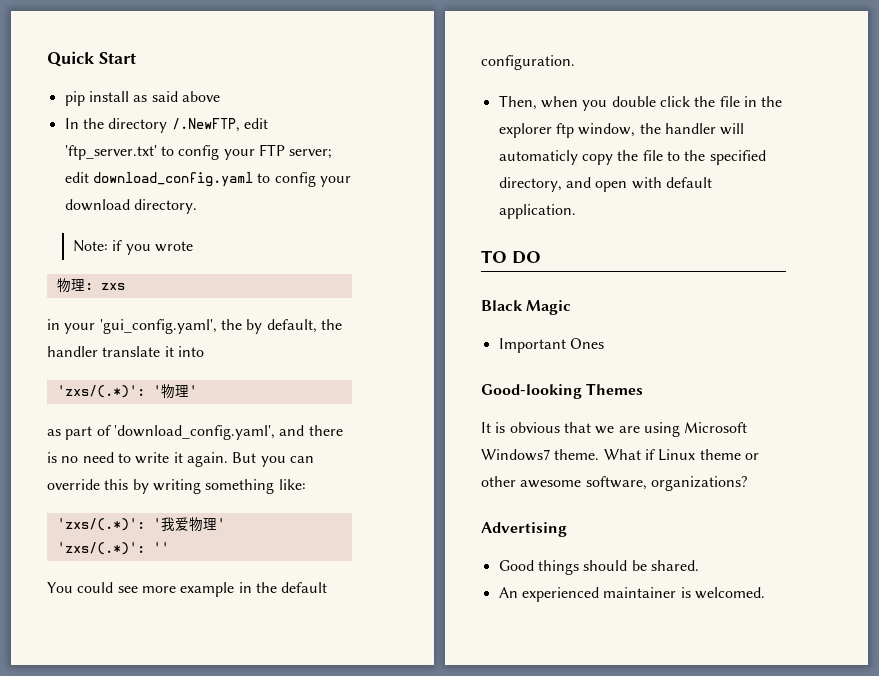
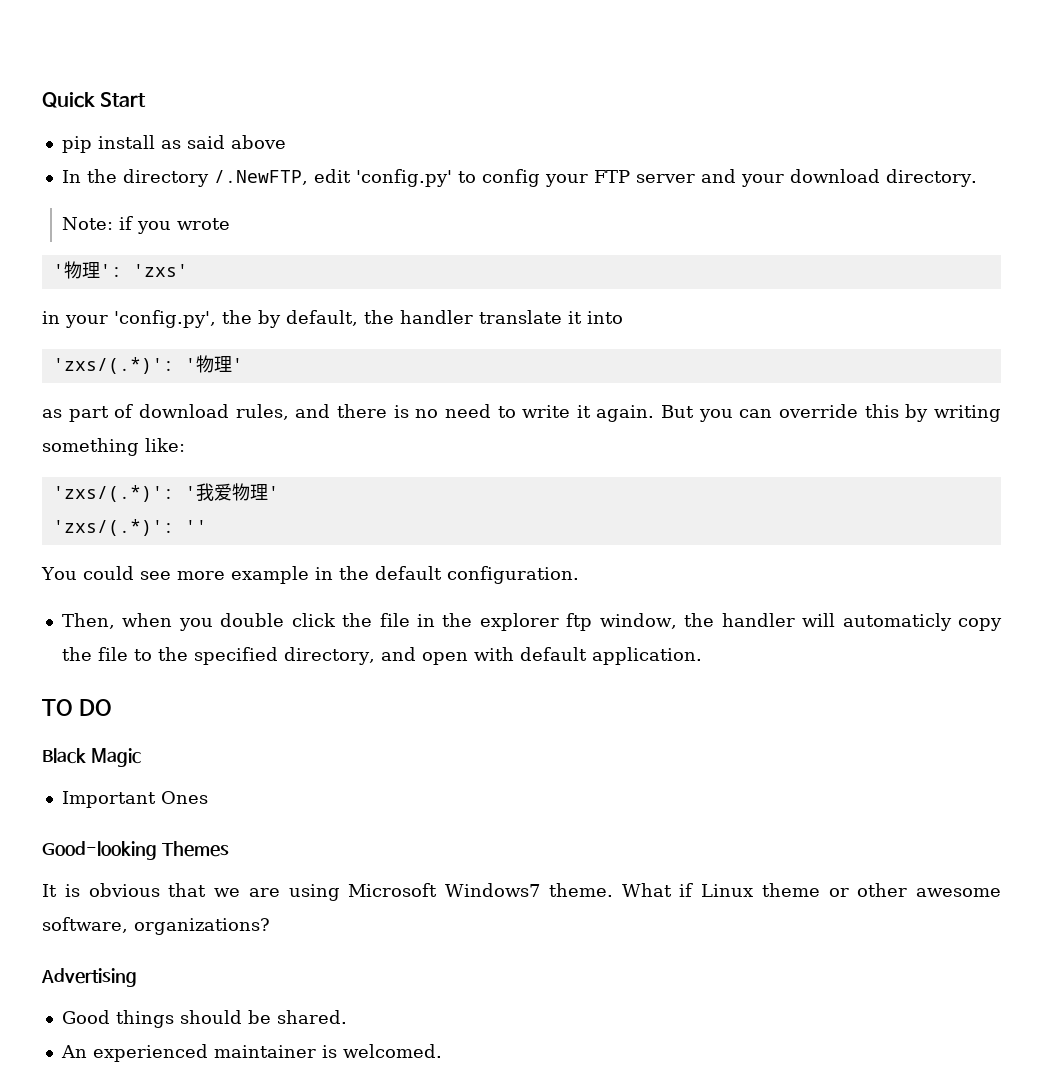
- In the directory /.NewFTP, edit 'ftp_server.txt' to config your FTP server; edit download_config.yaml to config your download directory.
+ In the directory /.NewFTP, edit 'config.py' to config your FTP server and your download directory.
- 物理: zxs
+ '物理': 'zxs'
- in your 'gui_config.yaml', the by default, the handler translate it into
+ in your 'config.py', the by default, the handler translate it into
- as part of 'download_config.yaml', and there is no need to write it again.
+ as part of download rules, and there is no need to write it again.

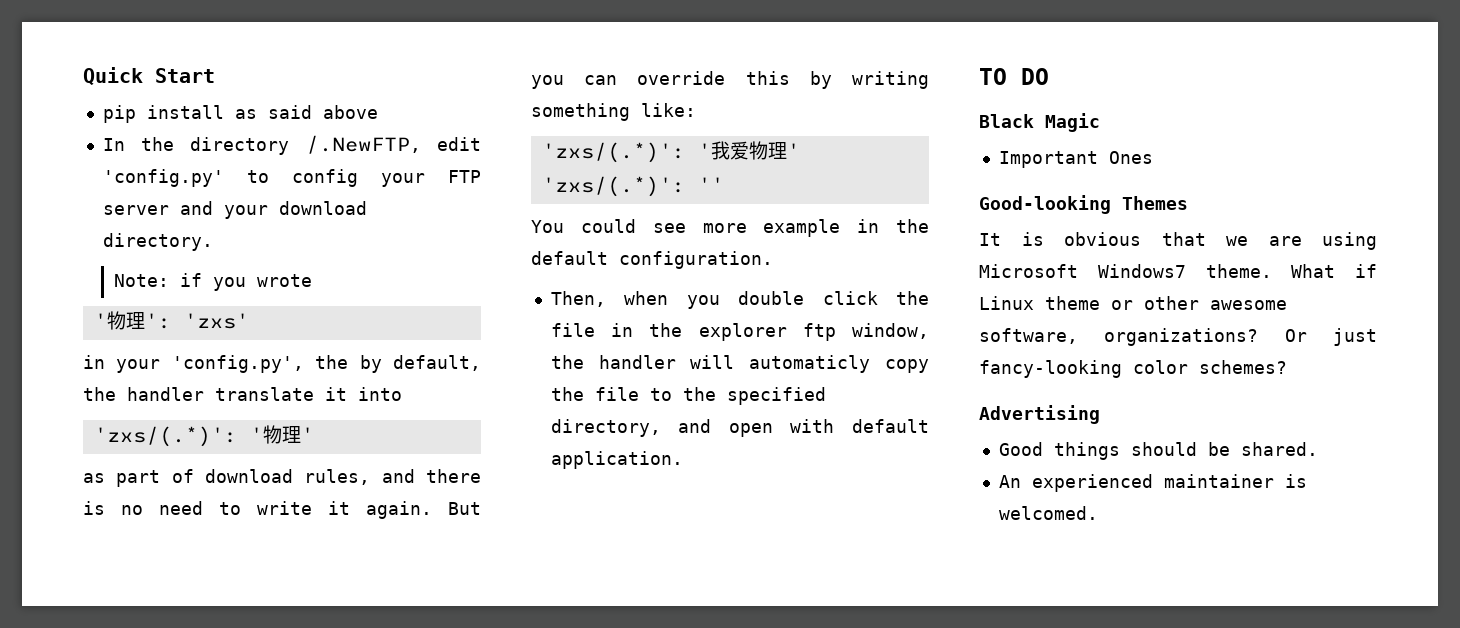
+ Or just fancy-looking color schemes?

